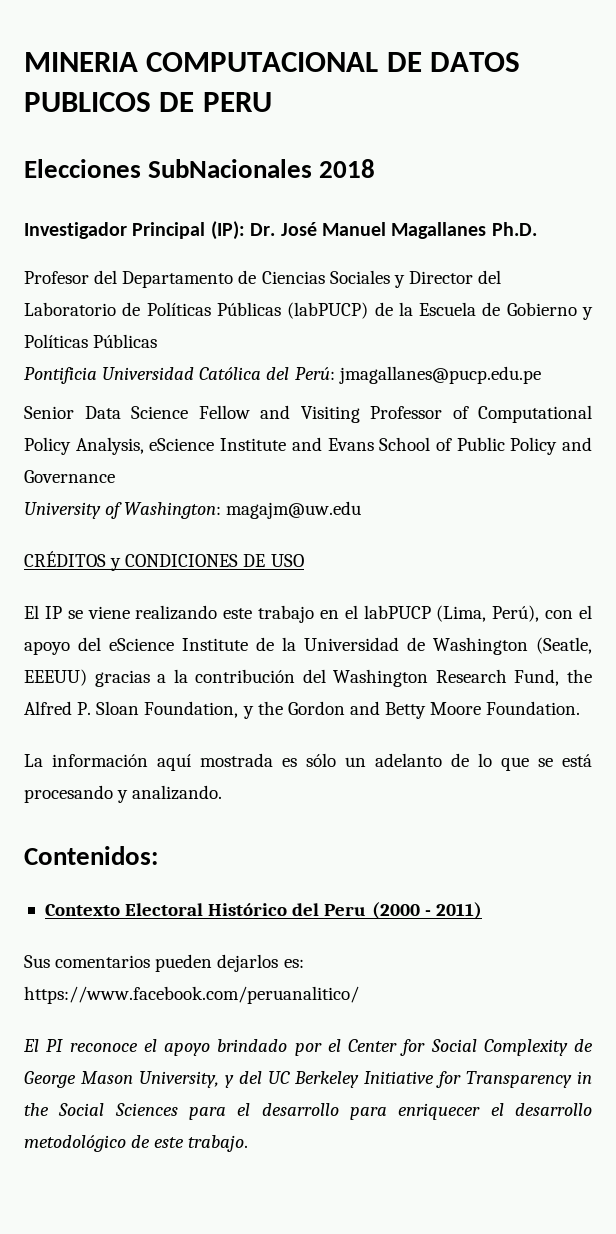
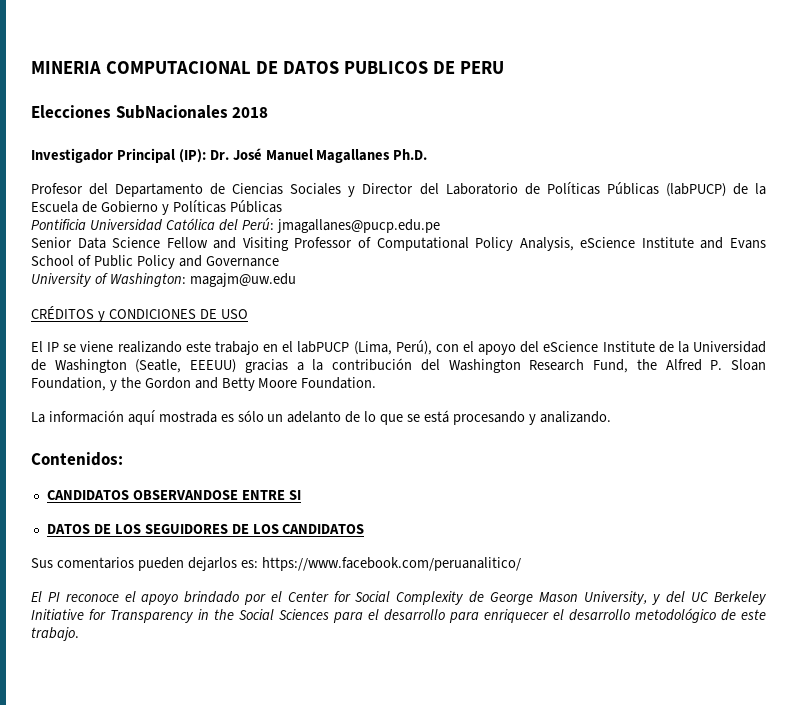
- Contexto Electoral Histórico del Peru (2000 - 2011)
+ CANDIDATOS OBSERVANDOSE ENTRE SI
+ DATOS DE LOS SEGUIDORES DE LOS CANDIDATOS

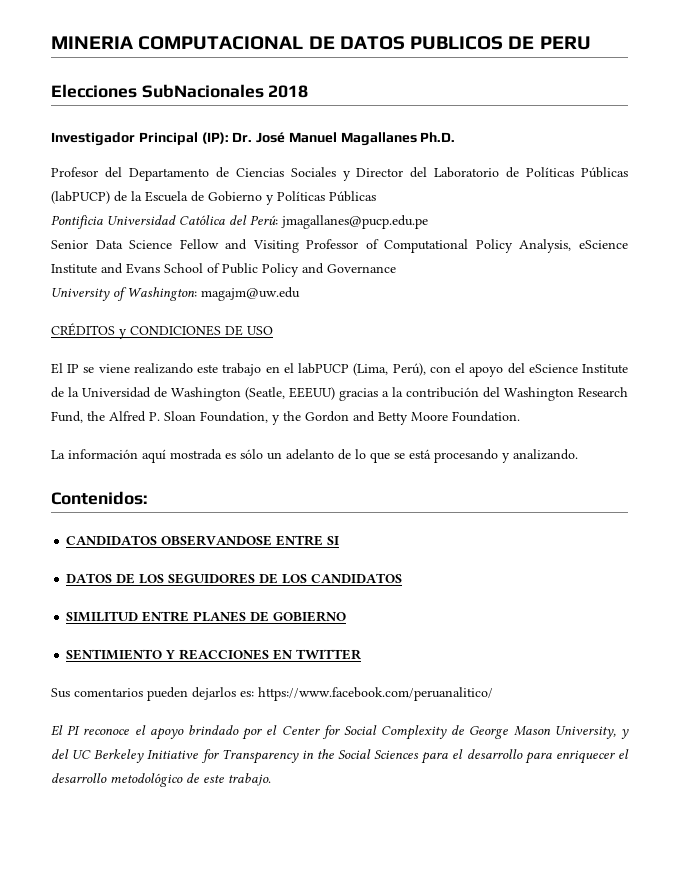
+ SIMILITUD ENTRE PLANES DE GOBIERNO
+ SENTIMIENTO Y REACCIONES EN TWITTER

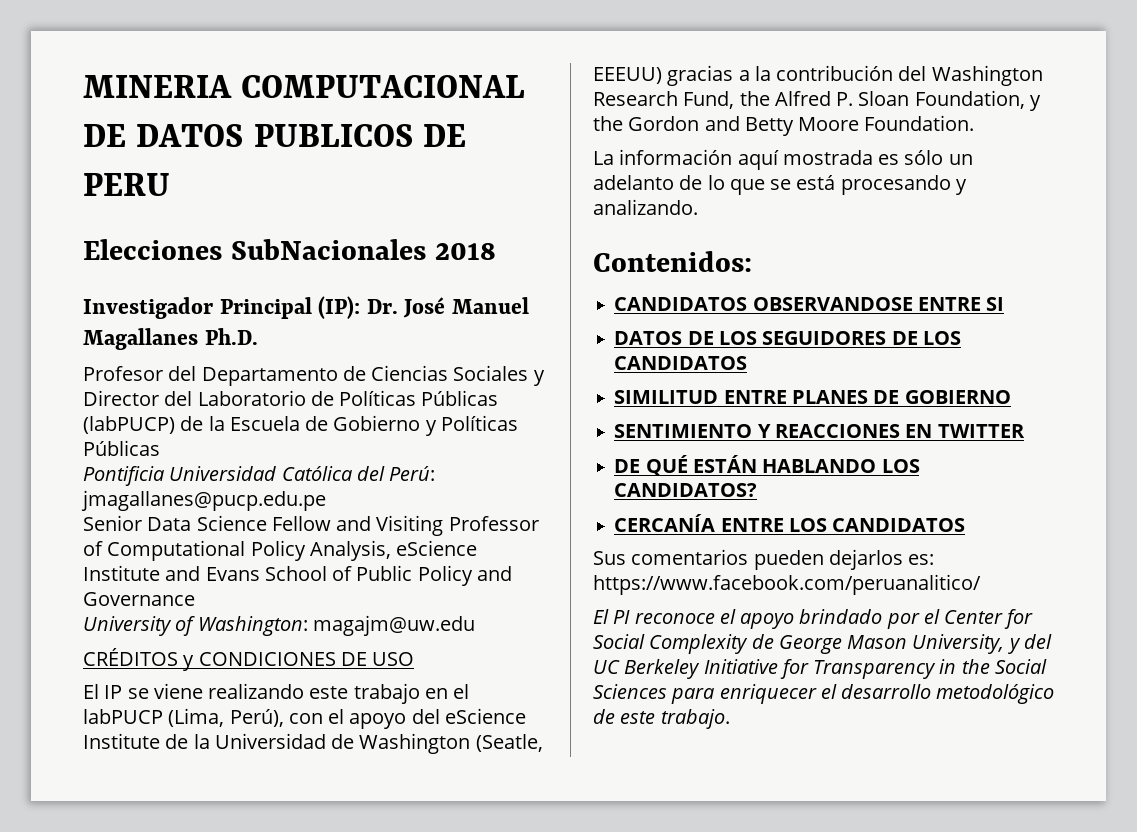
+ DE QUÉ ESTÁN HABLANDO LOS CANDIDATOS?
+ CERCANÍA ENTRE LOS CANDIDATOS
- El PI reconoce el apoyo brindado por el Center for Social Complexity de George Mason University, y del UC Berkeley Initiative for Transparency in the Social Sciences para el desarrollo para enriquecer el desarrollo metodológico de este trabajo.
+ El PI reconoce el apoyo brindado por el Center for Social Complexity de George Mason University, y del UC Berkeley Initiative for Transparency in the Social Sciences para enriquecer el desarrollo metodológico de este trabajo.

